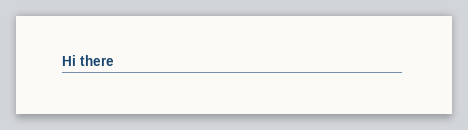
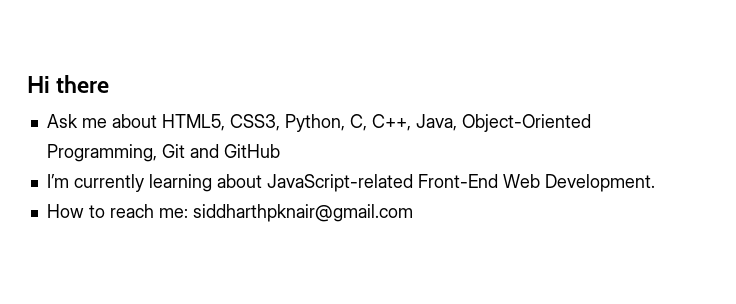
+ Ask me about HTML5, CSS3, Python, C, C++, Java, Object-Oriented Programming, Git and GitHub
+ I’m currently learning about JavaScript-related Front-End Web Development.
+ How to reach me: siddharthpknair@gmail.com

